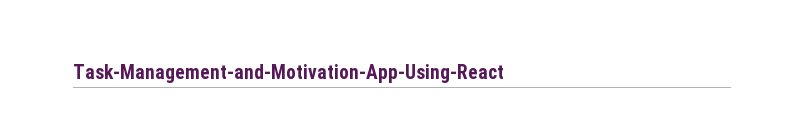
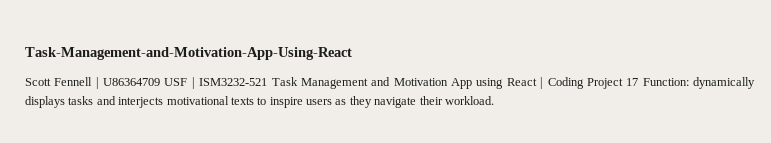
+ Scott Fennell | U86364709 USF | ISM3232-521 Task Management and Motivation App using React | Coding Project 17 Function: dynamically displays tasks and interjects motivational texts to inspire users as they navigate their workload.

